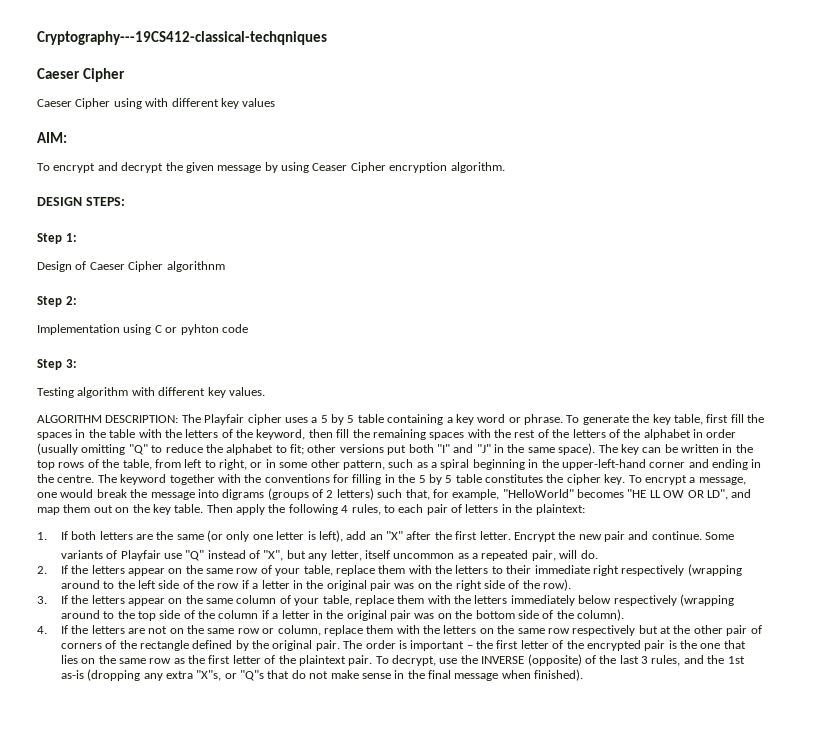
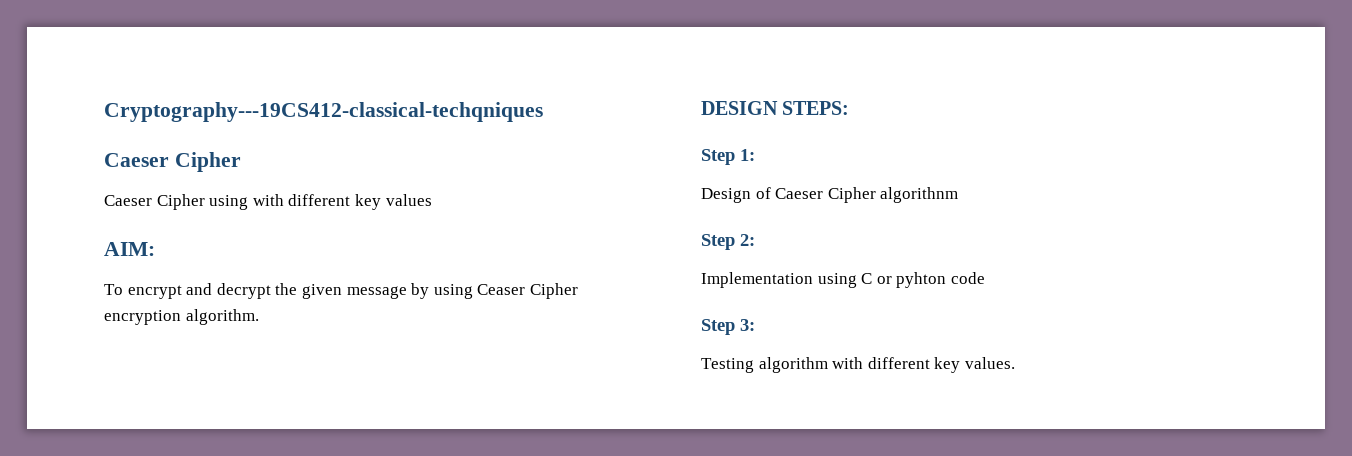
- ALGORITHM DESCRIPTION: The Playfair cipher uses a 5 by 5 table containing a key word or phrase. To generate the key table, first fill the spaces in the table with the letters of the keyword, then fill the remaining spaces with the rest of the letters of the alphabet in order (usually omitting "Q" to reduce the alphabet to fit; other versions put both "I" and "J" in the same space). The key can be written in the top rows of the table, from left to right, or in some other pattern, such as a spiral beginning in the upper-left-hand corner and ending in the centre. The keyword together with the conventions for filling in the 5 by 5 table constitutes the cipher key. To encrypt a message, one would break the message into digrams (groups of 2 letters) such that, for example, "HelloWorld" becomes "HE LL OW OR LD", and map them out on the key table. Then apply the following 4 rules, to each pair of letters in the plaintext:
- 1. If both letters are the same (or only one letter is left), add an "X" after the first letter. Encrypt the new pair and continue. Some
- variants of Playfair use "Q" instead of "X", but any letter, itself uncommon as a repeated pair, will do.
- 2. If the letters appear on the same row of your table, replace them with the letters to their immediate right respectively (wrapping around to the left side of the row if a letter in the original pair was on the right side of the row).
- 3. If the letters appear on the same column of your table, replace them with the letters immediately below respectively (wrapping around to the top side of the column if a letter in the original pair was on the bottom side of the column).
- 4. If the letters are not on the same row or column, replace them with the letters on the same row respectively but at the other pair of corners of the rectangle defined by the original pair. The order is important – the first letter of the encrypted pair is the one that lies on the same row as the first letter of the plaintext pair. To decrypt, use the INVERSE (opposite) of the last 3 rules, and the 1st as-is (dropping any extra "X"s, or "Q"s that do not make sense in the final message when finished).

